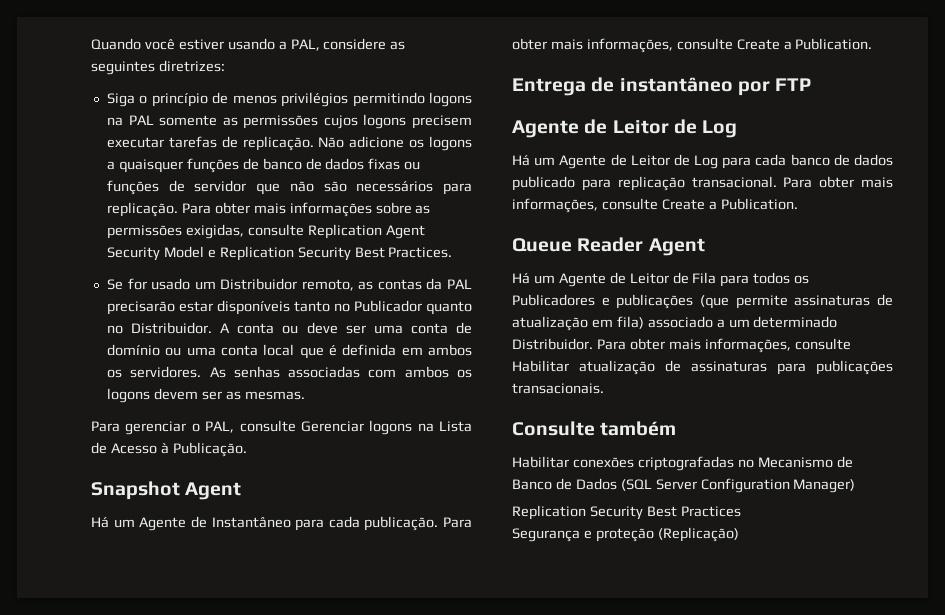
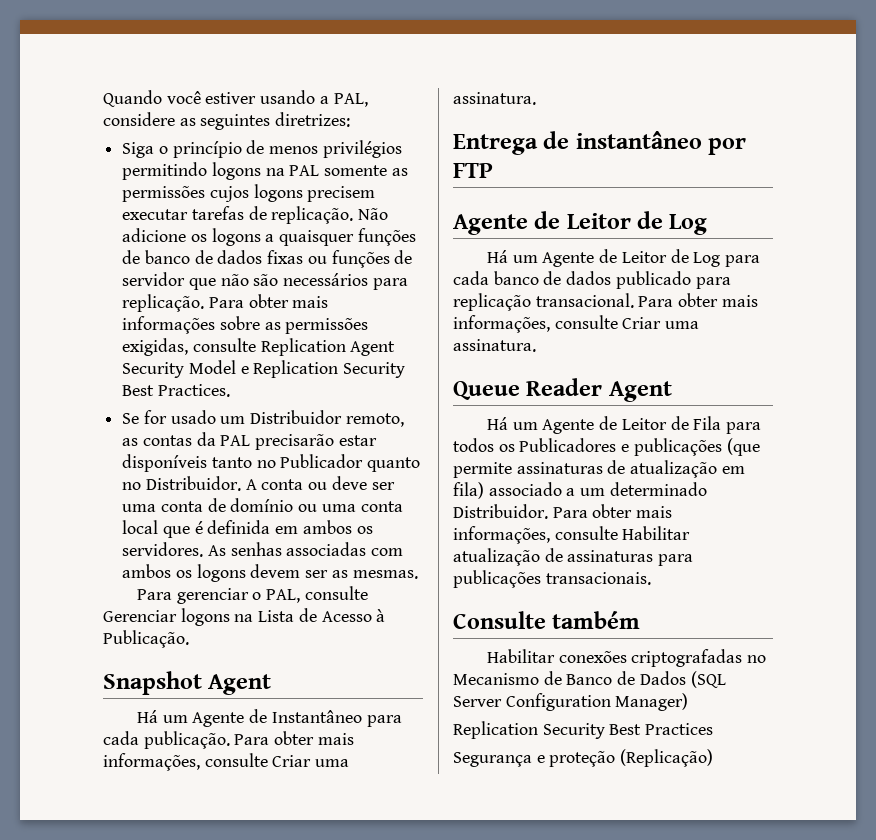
- Há um Agente de Instantâneo para cada publicação. Para obter mais informações, consulte Create a Publication.
+ Há um Agente de Instantâneo para cada publicação. Para obter mais informações, consulte Criar uma assinatura.
- Há um Agente de Leitor de Log para cada banco de dados publicado para replicação transacional. Para obter mais informações, consulte Create a Publication.
+ Há um Agente de Leitor de Log para cada banco de dados publicado para replicação transacional. Para obter mais informações, consulte Criar uma assinatura.

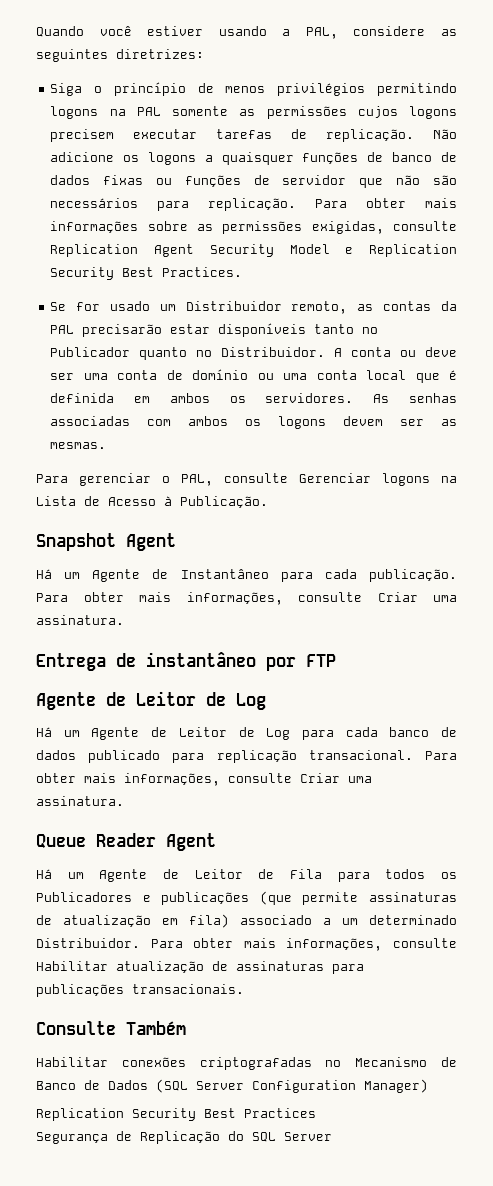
- Consulte também
+ Consulte Também
- Segurança e proteção (Replicação)
+ Segurança de Replicação do SQL Server

